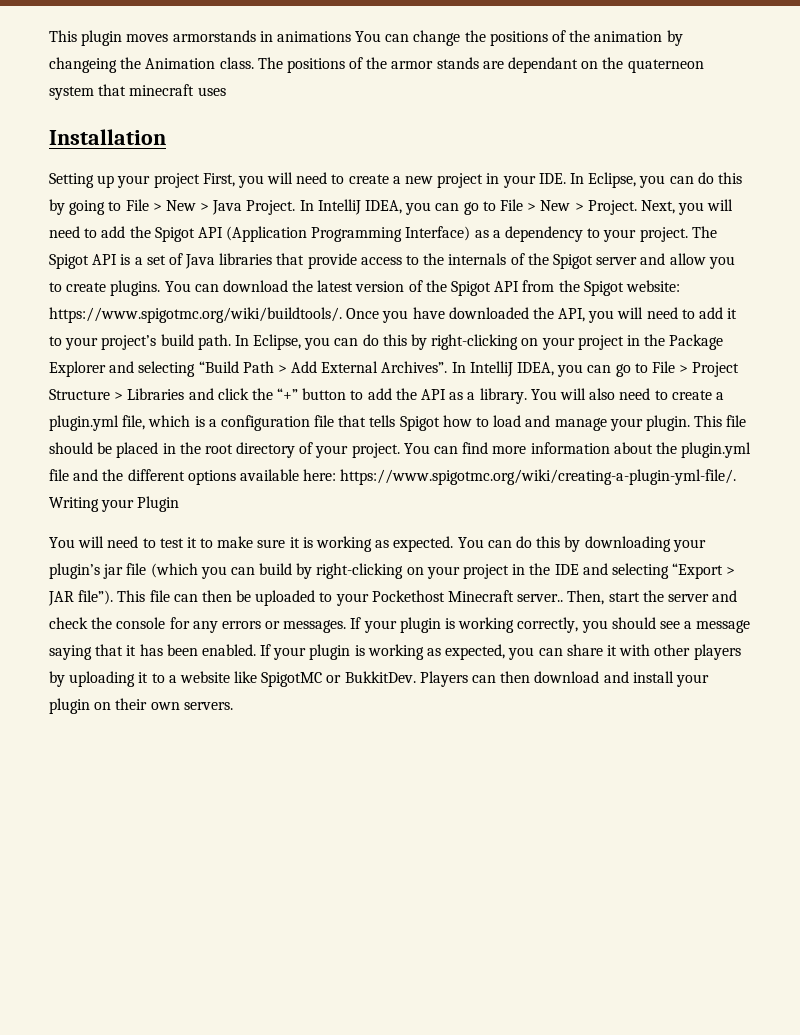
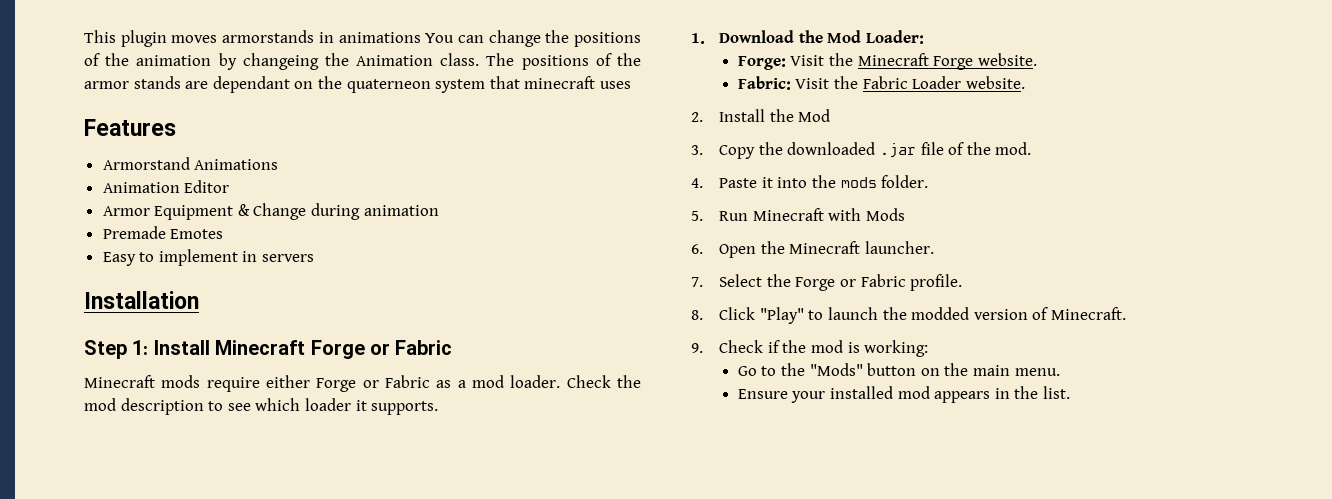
+ Features
+ Armorstand Animations
+ Animation Editor
+ Armor Equipment & Change during animation
+ Premade Emotes
+ Easy to implement in servers
  Installation
- Setting up your project First, you will need to create a new project in your IDE. In Eclipse, you can do this by going to File > New > Java Project. In IntelliJ IDEA, you can go to File > New > Project. Next, you will need to add the Spigot API (Application Programming Interface) as a dependency to your project. The Spigot API is a set of Java libraries that provide access to the internals of the Spigot server and allow you to create plugins. You can download the latest version of the Spigot API from the Spigot website: https://www.spigotmc.org/wiki/buildtools/. Once you have downloaded the API, you will need to add it to your project’s build path. In Eclipse, you can do this by right-clicking on your project in the Package Explorer and selecting “Build Path > Add External Archives”. In IntelliJ IDEA, you can go to File > Project Structure > Libraries and click the “+” button to add the API as a library. You will also need to create a plugin.yml file, which is a configuration file that tells Spigot how to load and manage your plugin. This file should be placed in the root directory of your project. You can find more information about the plugin.yml file and the different options available here: https://www.spigotmc.org/wiki/creating-a-plugin-yml-file/. Writing your Plugin
- You will need to test it to make sure it is working as expected. You can do this by downloading your plugin’s jar file (which you can build by right-clicking on your project in the IDE and selecting “Export > JAR file”). This file can then be uploaded to your Pockethost Minecraft server.. Then, start the server and check the console for any errors or messages. If your plugin is working correctly, you should see a message saying that it has been enabled. If your plugin is working as expected, you can share it with other players by uploading it to a website like SpigotMC or BukkitDev. Players can then download and install your plugin on their own servers.
+ Step 1: Install Minecraft Forge or Fabric
+ Minecraft mods require either Forge or Fabric as a mod loader. Check the mod description to see which loader it supports.
+ 1. Download the Mod Loader:
+ Forge: Visit the Minecraft Forge website.
+ Fabric: Visit the Fabric Loader website.
+ 2. Install the Mod
+ 3. Copy the downloaded .jar file of the mod.
+ 4. Paste it into the mods folder.
+ 5. Run Minecraft with Mods
+ 6. Open the Minecraft launcher.
+ 7. Select the Forge or Fabric profile.
+ 8. Click "Play" to launch the modded version of Minecraft.
+ 9. Check if the mod is working:
+ Go to the "Mods" button on the main menu.
+ Ensure your installed mod appears in the list.

